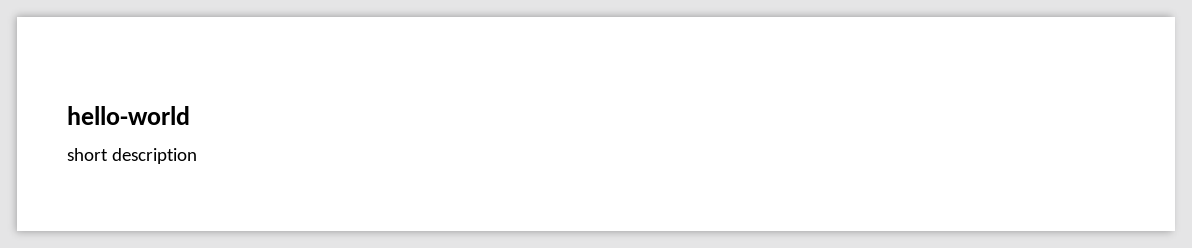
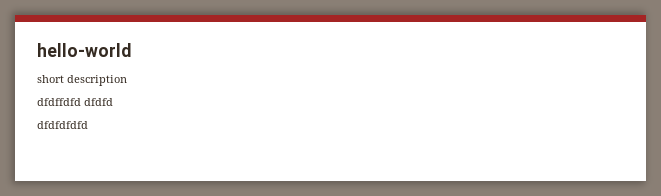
+ dfdffdfd dfdfd
+ dfdfdfdfd

